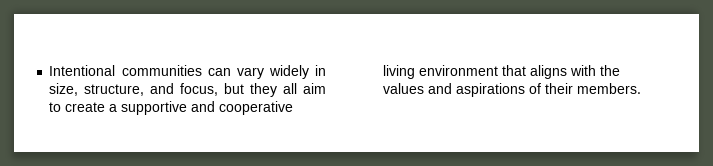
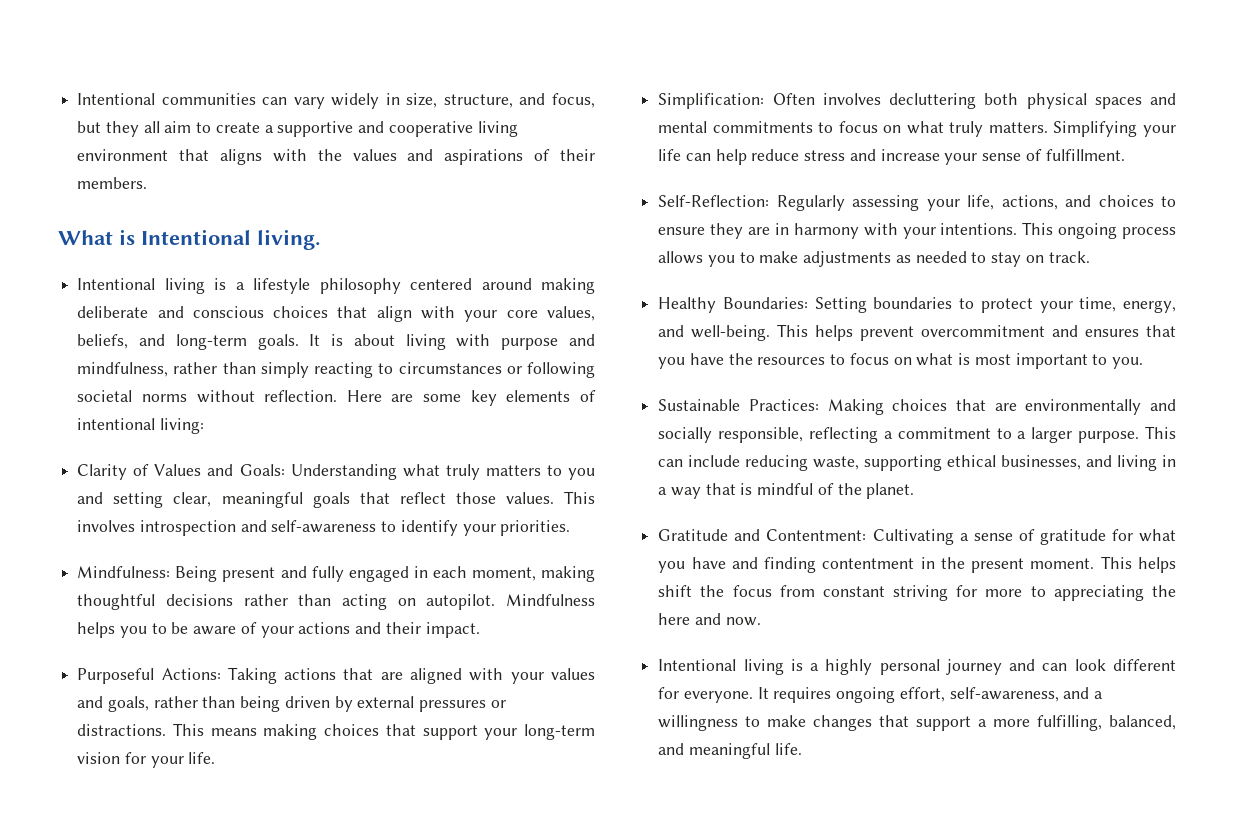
+ What is Intentional living.
+ Intentional living is a lifestyle philosophy centered around making deliberate and conscious choices that align with your core values, beliefs, and long-term goals. It is about living with purpose and mindfulness, rather than simply reacting to circumstances or following societal norms without reflection. Here are some key elements of intentional living:
+ Clarity of Values and Goals: Understanding what truly matters to you and setting clear, meaningful goals that reflect those values. This involves introspection and self-awareness to identify your priorities.
+ Mindfulness: Being present and fully engaged in each moment, making thoughtful decisions rather than acting on autopilot. Mindfulness helps you to be aware of your actions and their impact.
+ Purposeful Actions: Taking actions that are aligned with your values and goals, rather than being driven by external pressures or distractions. This means making choices that support your long-term vision for your life.
+ Simplification: Often involves decluttering both physical spaces and mental commitments to focus on what truly matters. Simplifying your life can help reduce stress and increase your sense of fulfillment.
+ Self-Reflection: Regularly assessing your life, actions, and choices to ensure they are in harmony with your intentions. This ongoing process allows you to make adjustments as needed to stay on track.
+ Healthy Boundaries: Setting boundaries to protect your time, energy, and well-being. This helps prevent overcommitment and ensures that you have the resources to focus on what is most important to you.
+ Sustainable Practices: Making choices that are environmentally and socially responsible, reflecting a commitment to a larger purpose. This can include reducing waste, supporting ethical businesses, and living in a way that is mindful of the planet.
+ Gratitude and Contentment: Cultivating a sense of gratitude for what you have and finding contentment in the present moment. This helps shift the focus from constant striving for more to appreciating the here and now.
+ Intentional living is a highly personal journey and can look different for everyone. It requires ongoing effort, self-awareness, and a willingness to make changes that support a more fulfilling, balanced, and meaningful life.

